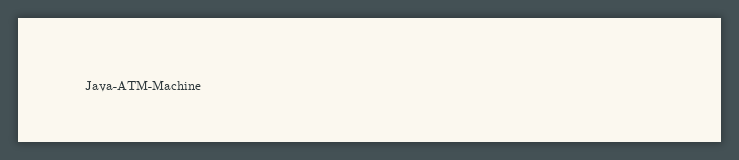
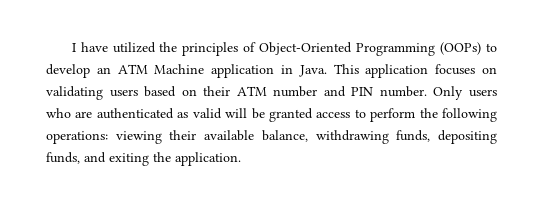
- Java-ATM-Machine
+ I have utilized the principles of Object-Oriented Programming (OOPs) to develop an ATM Machine application in Java. This application focuses on validating users based on their ATM number and PIN number. Only users who are authenticated as valid will be granted access to perform the following operations: viewing their available balance, withdrawing funds, depositing funds, and exiting the application.

